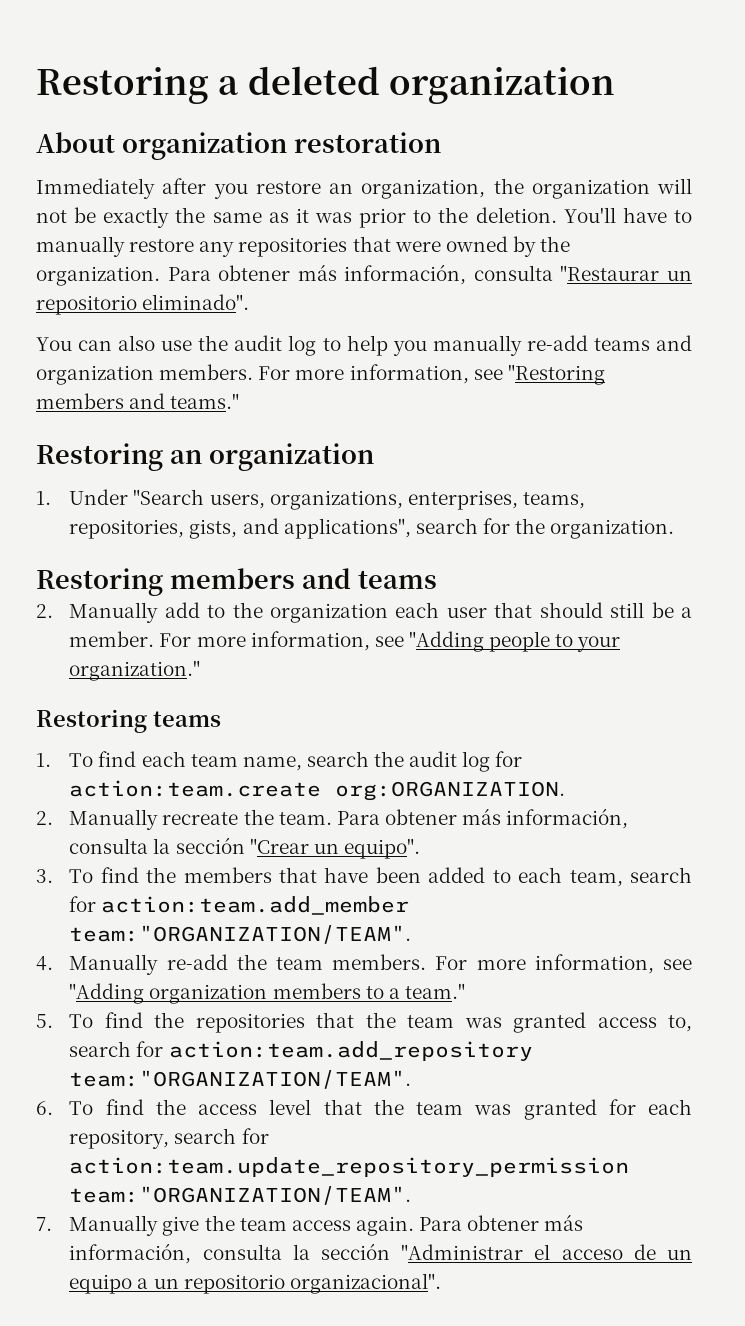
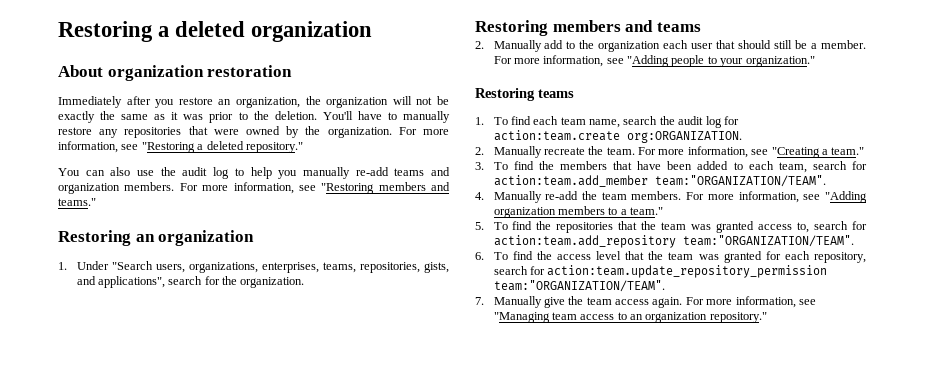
- Para obtener más información, consulta "Restaurar un repositorio eliminado".
+ For more information, see "Restoring a deleted repository."
- Para obtener más información, consulta la sección "Crear un equipo".
+ For more information, see "Creating a team."
- Para obtener más información, consulta la sección "Administrar el acceso de un equipo a un repositorio organizacional".
+ For more information, see "Managing team access to an organization repository."

